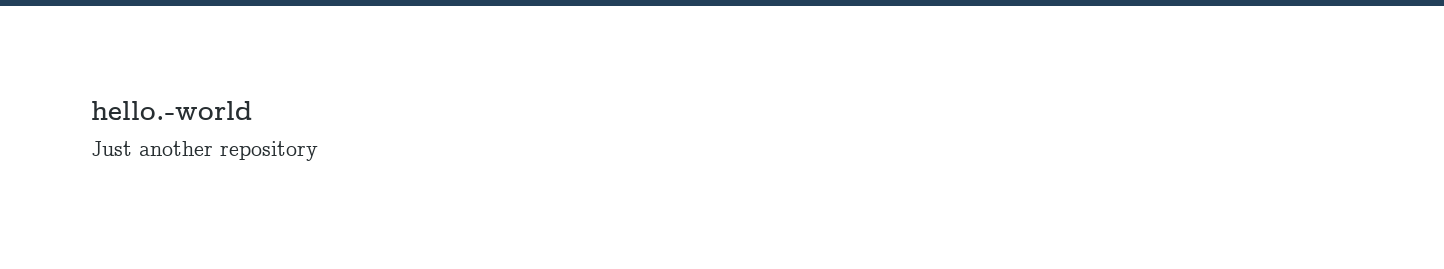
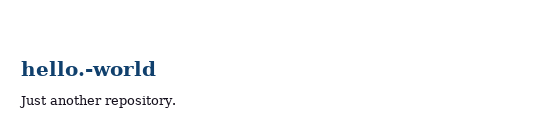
- Just another repository
+ Just another repository.

